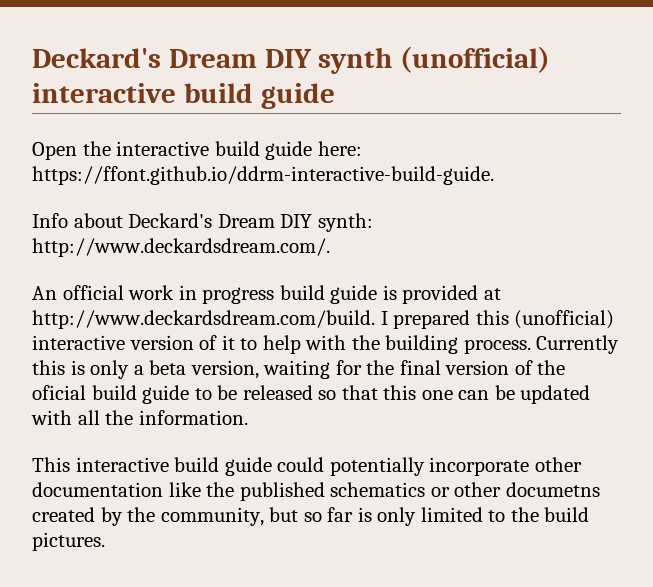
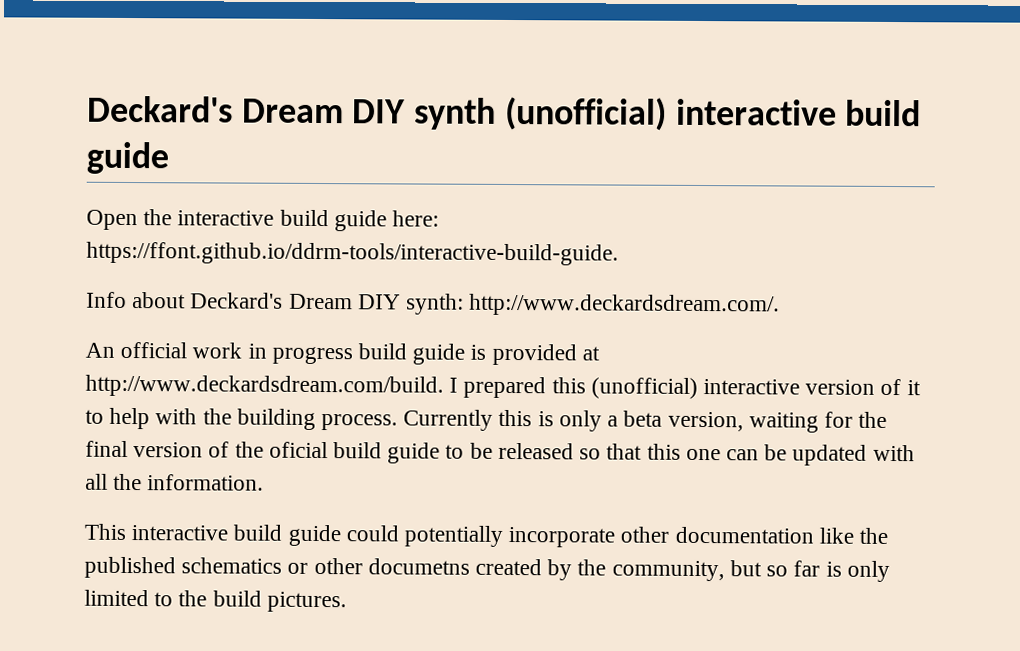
- Open the interactive build guide here: https://ffont.github.io/ddrm-interactive-build-guide.
+ Open the interactive build guide here: https://ffont.github.io/ddrm-tools/interactive-build-guide.

